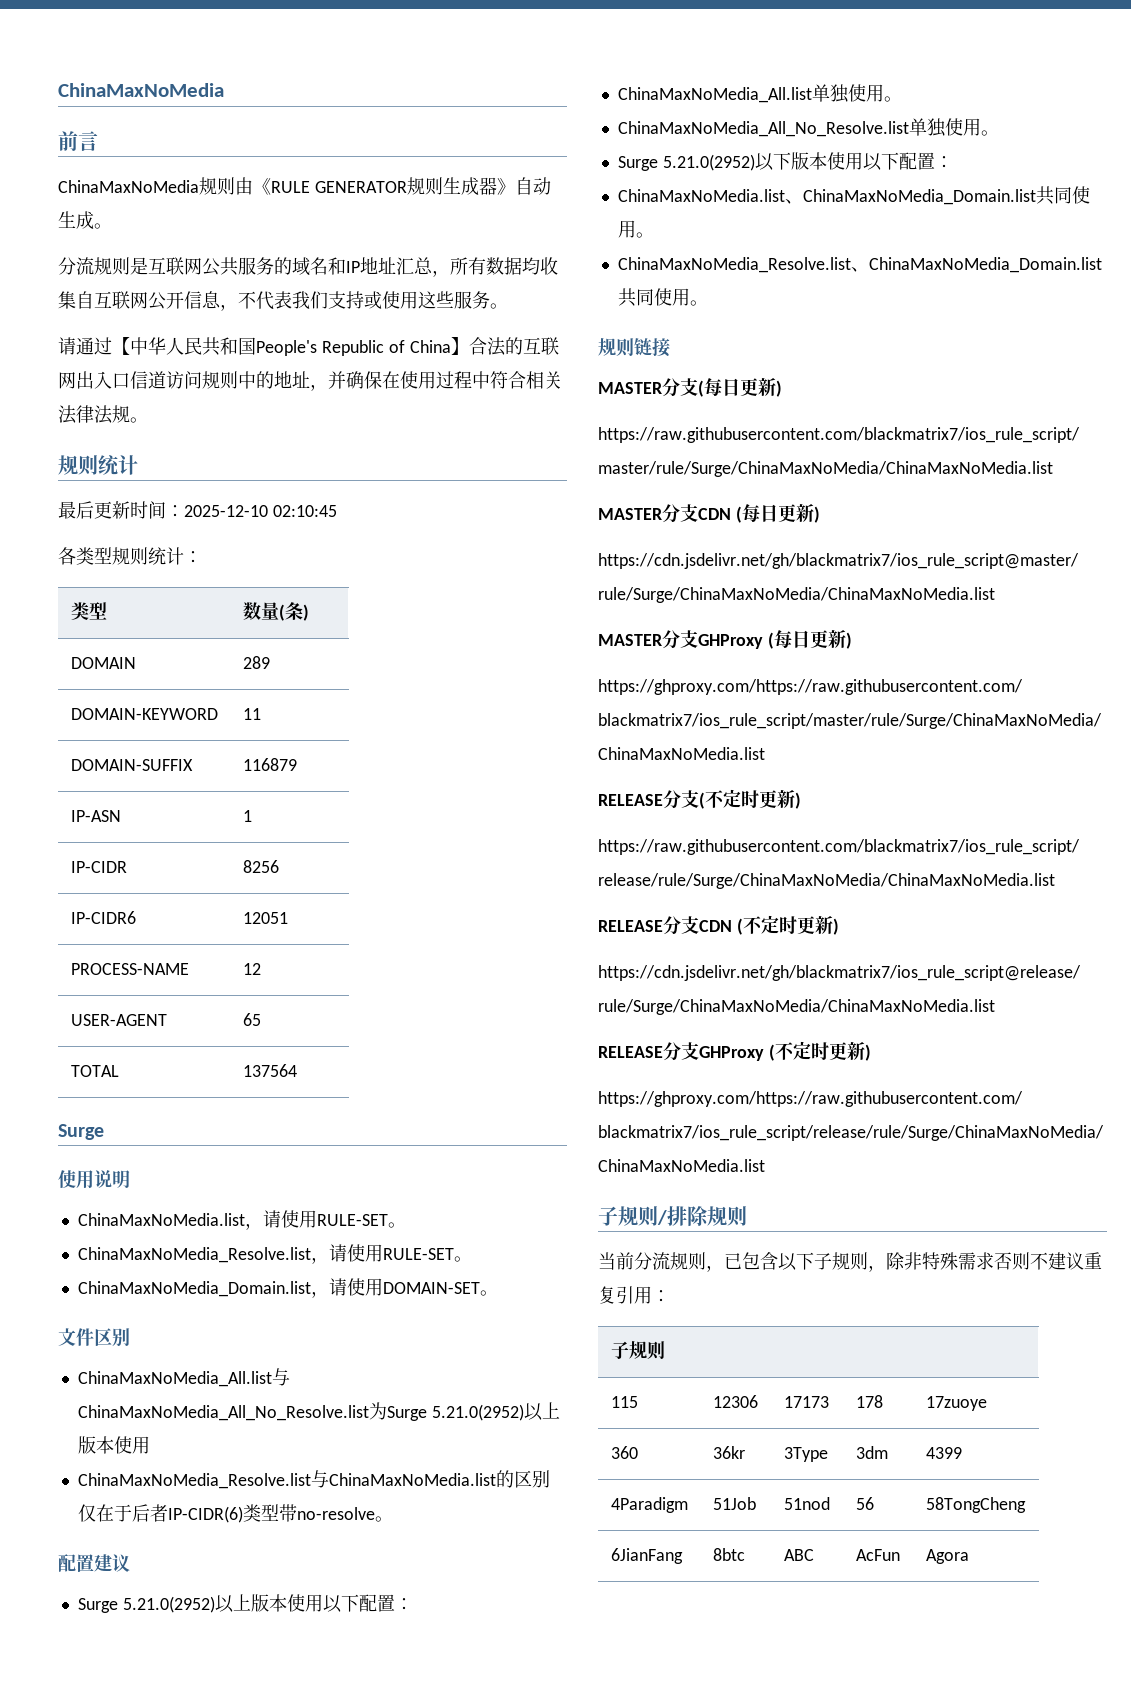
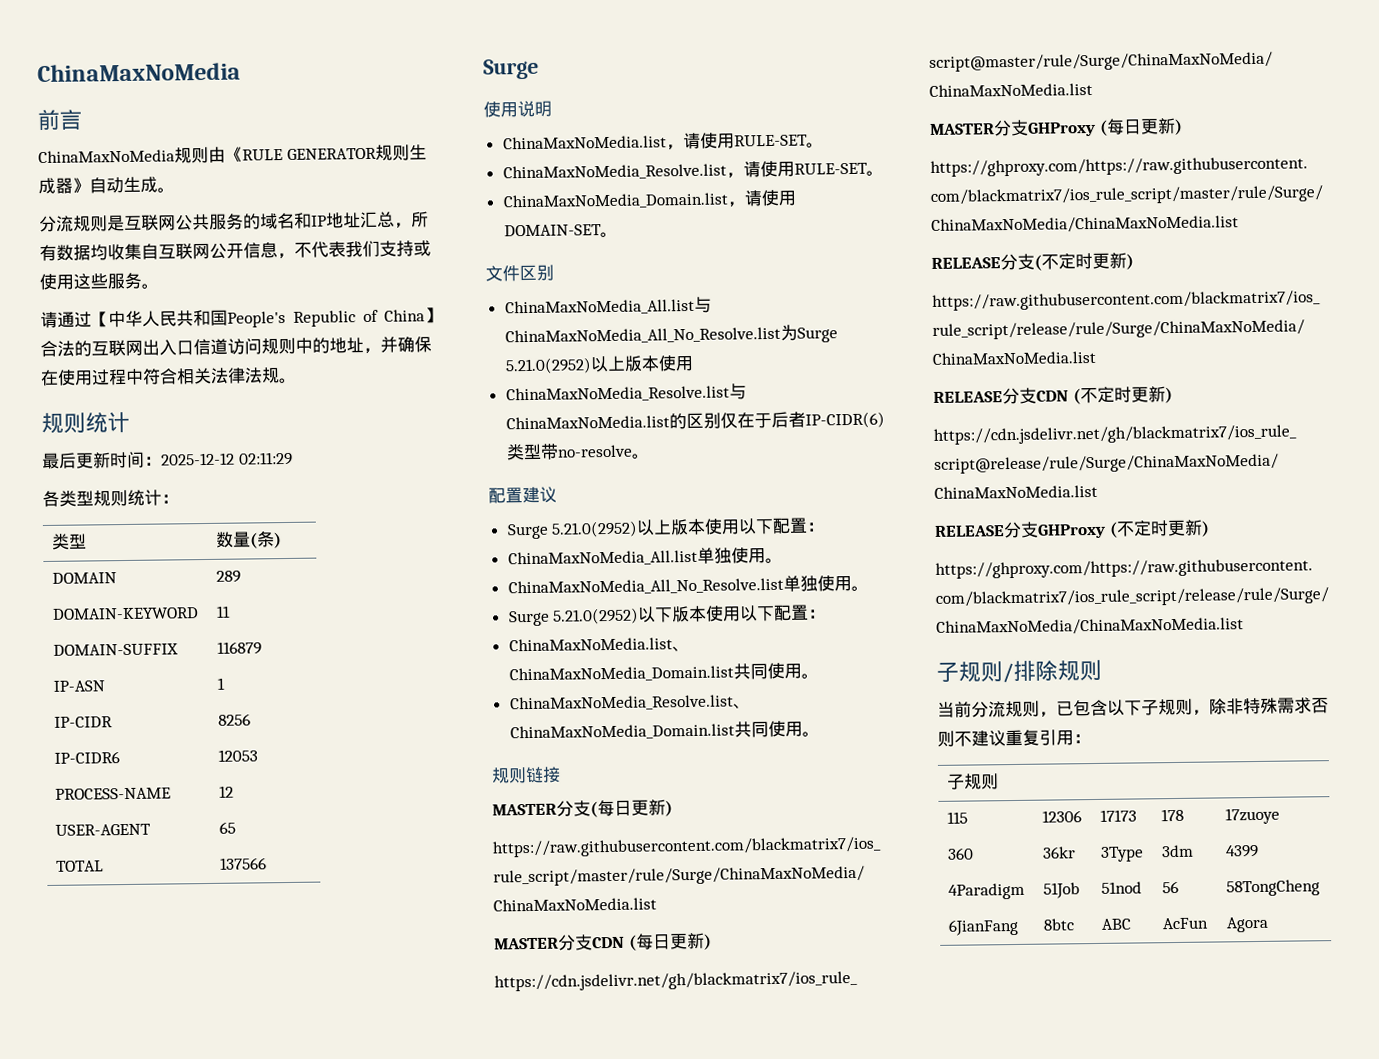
- 最后更新时间：2025-12-10 02:10:45
+ 最后更新时间：2025-12-12 02:11:29
- IP-CIDR6 | 12051
+ IP-CIDR6 | 12053
- TOTAL | 137564
+ TOTAL | 137566

